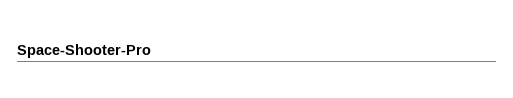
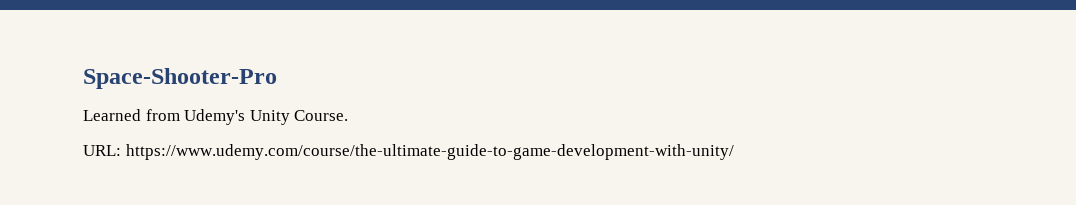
+ Learned from Udemy's Unity Course.
+ URL: https://www.udemy.com/course/the-ultimate-guide-to-game-development-with-unity/

